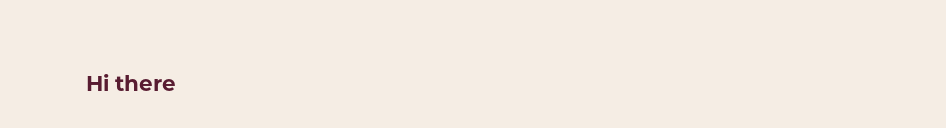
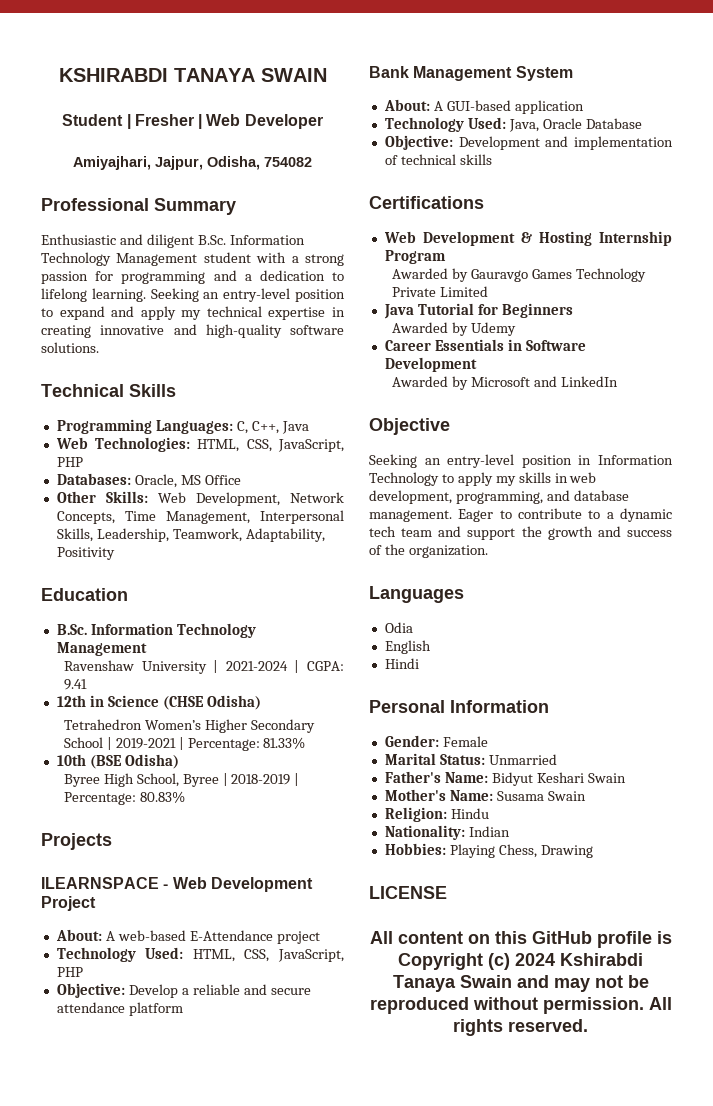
- Hi there
+ KSHIRABDI TANAYA SWAIN
+ Student | Fresher | Web Developer
+ Amiyajhari, Jajpur, Odisha, 754082
+ Professional Summary
+ Enthusiastic and diligent B.Sc. Information Technology Management student with a strong passion for programming and a dedication to lifelong learning. Seeking an entry-level position to expand and apply my technical expertise in creating innovative and high-quality software solutions.
+ Technical Skills
+ Programming Languages: C, C++, Java
+ Web Technologies: HTML, CSS, JavaScript, PHP
+ Databases: Oracle, MS Office
+ Other Skills: Web Development, Network Concepts, Time Management, Interpersonal Skills, Leadership, Teamwork, Adaptability, Positivity
+ Education
+ B.Sc. Information Technology Management
+ Ravenshaw University | 2021-2024 | CGPA: 9.41
+ 12th in Science (CHSE Odisha)
+ Tetrahedron Women’s Higher Secondary School | 2019-2021 | Percentage: 81.33%
+ 10th (BSE Odisha)
+ Byree High School, Byree | 2018-2019 | Percentage: 80.83%
+ Projects
+ ILEARNSPACE - Web Development Project
+ About: A web-based E-Attendance project
+ Technology Used: HTML, CSS, JavaScript, PHP
+ Objective: Develop a reliable and secure attendance platform
+ Bank Management System
+ About: A GUI-based application
+ Technology Used: Java, Oracle Database
+ Objective: Development and implementation of technical skills
+ Certifications
+ Web Development & Hosting Internship Program
+ Awarded by Gauravgo Games Technology Private Limited
+ Java Tutorial for Beginners
+ Awarded by Udemy
+ Career Essentials in Software Development
+ Awarded by Microsoft and LinkedIn
+ Objective
+ Seeking an entry-level position in Information Technology to apply my skills in web development, programming, and database management. Eager to contribute to a dynamic tech team and support the growth and success of the organization.
+ Languages
+ Odia
+ English
+ Hindi
+ Personal Information
+ Gender: Female
+ Marital Status: Unmarried
+ Father's Name: Bidyut Keshari Swain
+ Mother's Name: Susama Swain
+ Religion: Hindu
+ Nationality: Indian
+ Hobbies: Playing Chess, Drawing
+ LICENSE
+ All content on this GitHub profile is Copyright (c) 2024 Kshirabdi Tanaya Swain and may not be reproduced without permission. All rights reserved.

